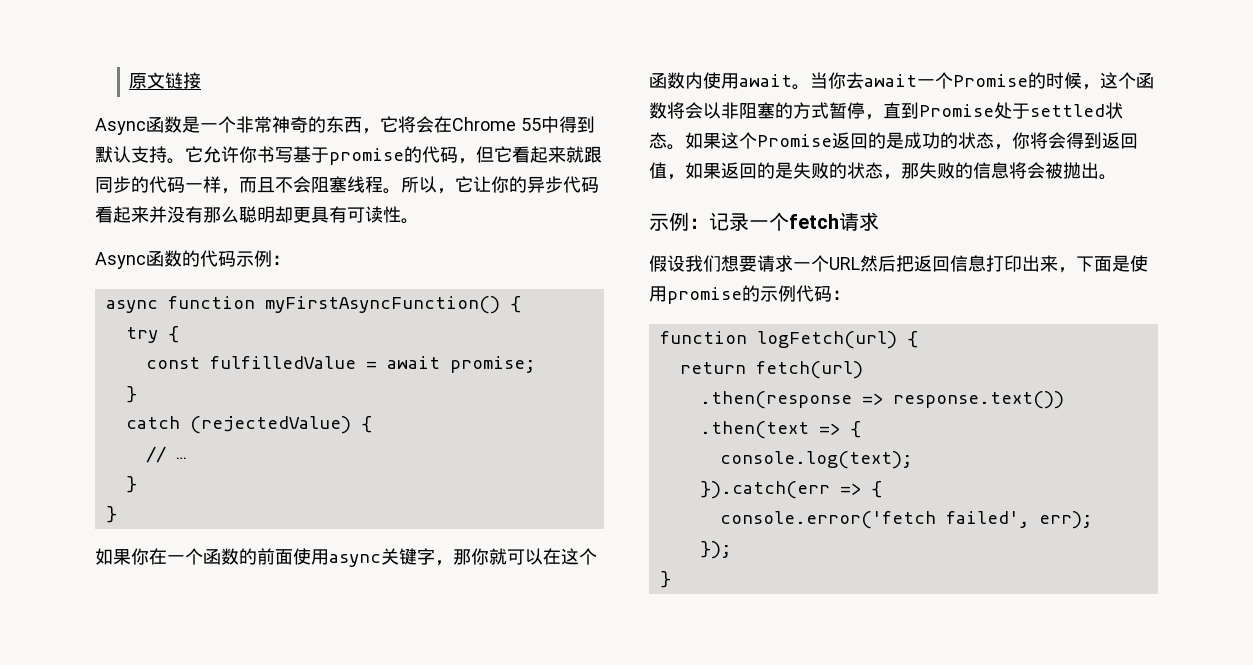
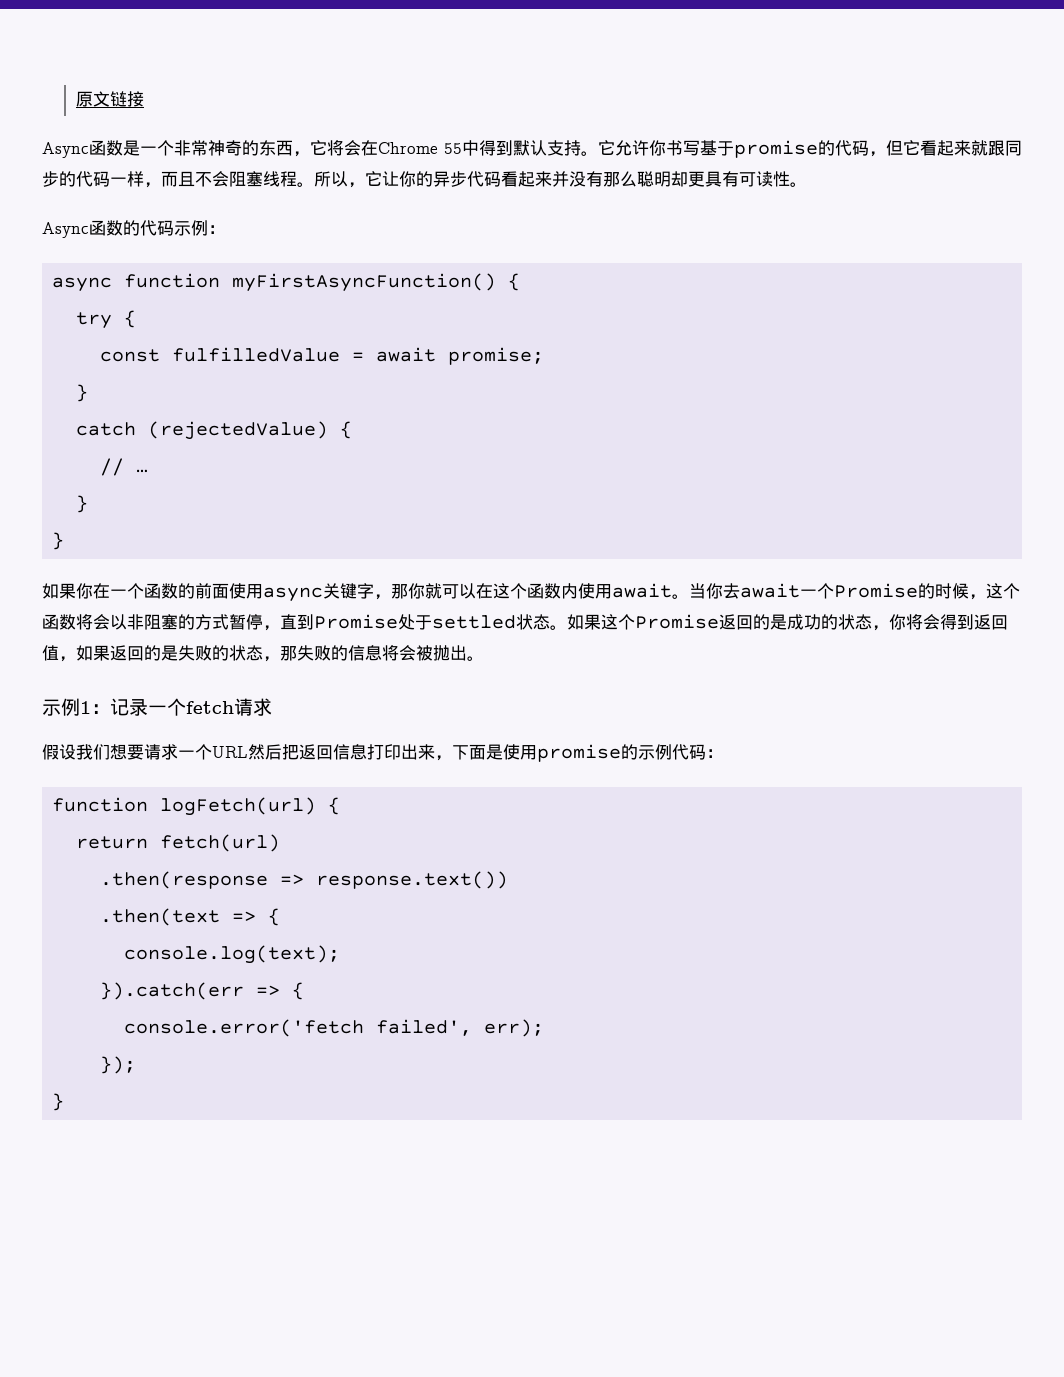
- 示例：记录一个fetch请求
+ 示例1：记录一个fetch请求

